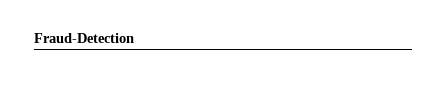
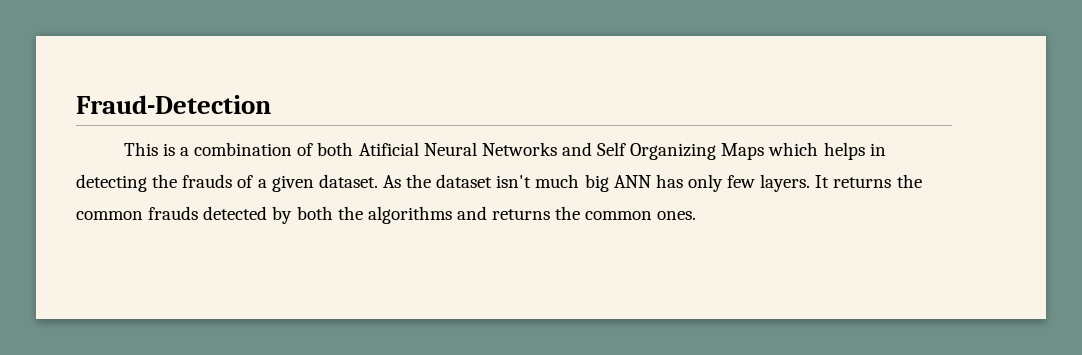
+ This is a combination of both Atificial Neural Networks and Self Organizing Maps which helps in detecting the frauds of a given dataset. As the dataset isn't much big ANN has only few layers. It returns the common frauds detected by both the algorithms and returns the common ones.

